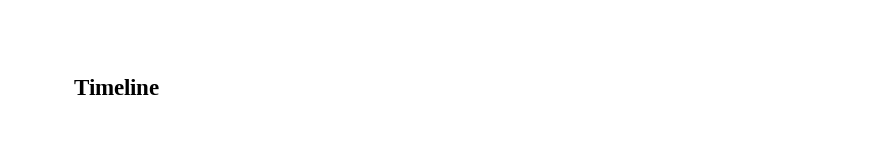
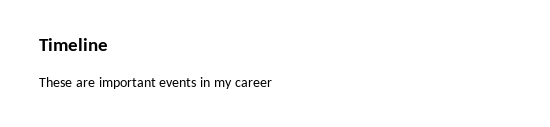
+ These are important events in my career

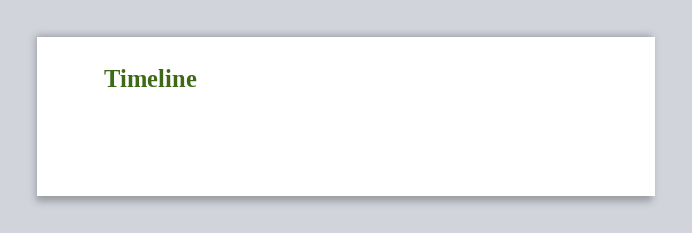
- These are important events in my career

